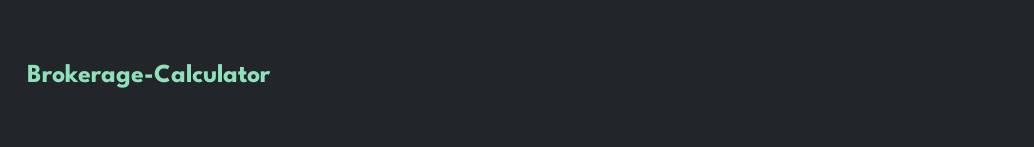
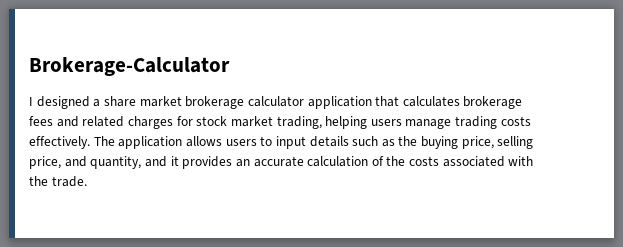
+ I designed a share market brokerage calculator application that calculates brokerage fees and related charges for stock market trading, helping users manage trading costs effectively. The application allows users to input details such as the buying price, selling price, and quantity, and it provides an accurate calculation of the costs associated with the trade.

